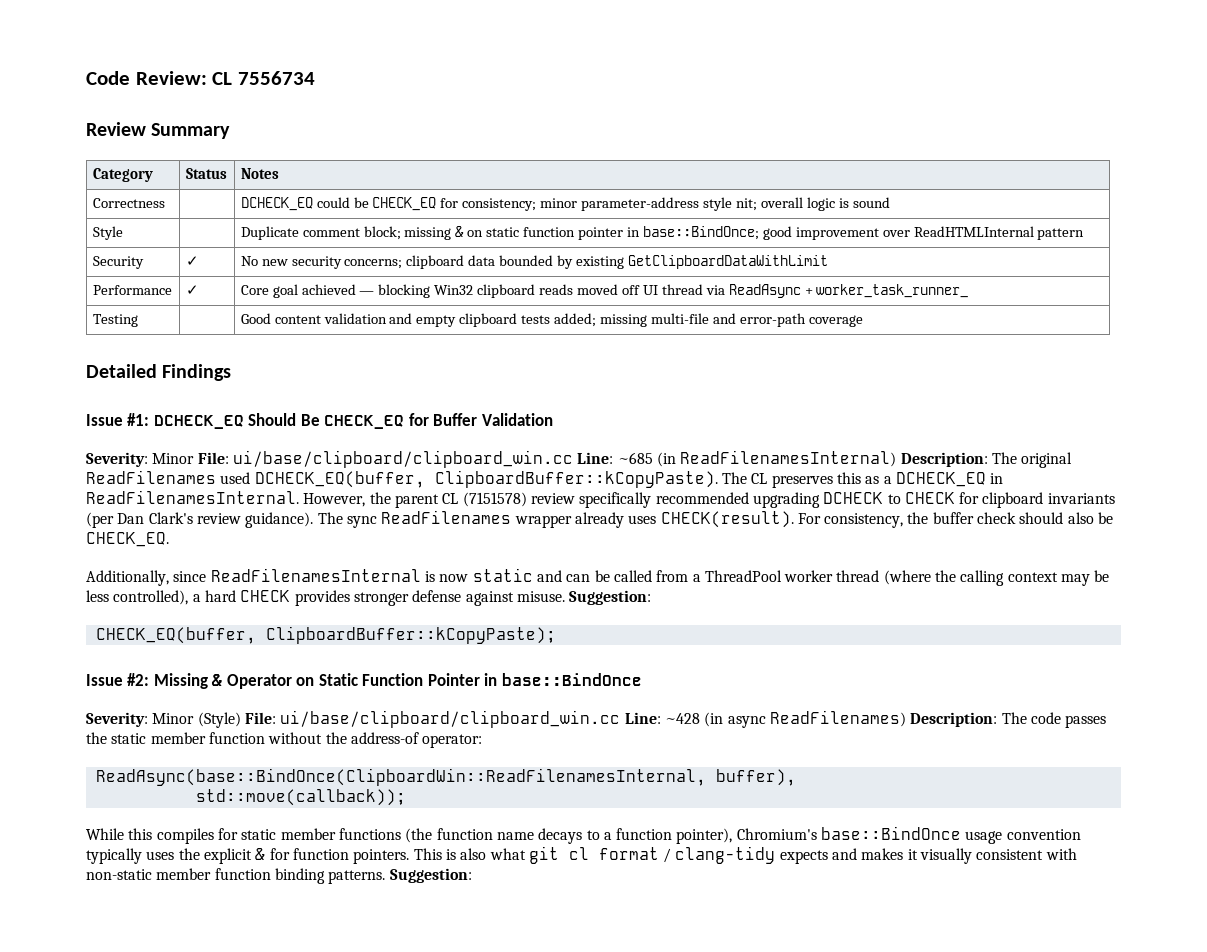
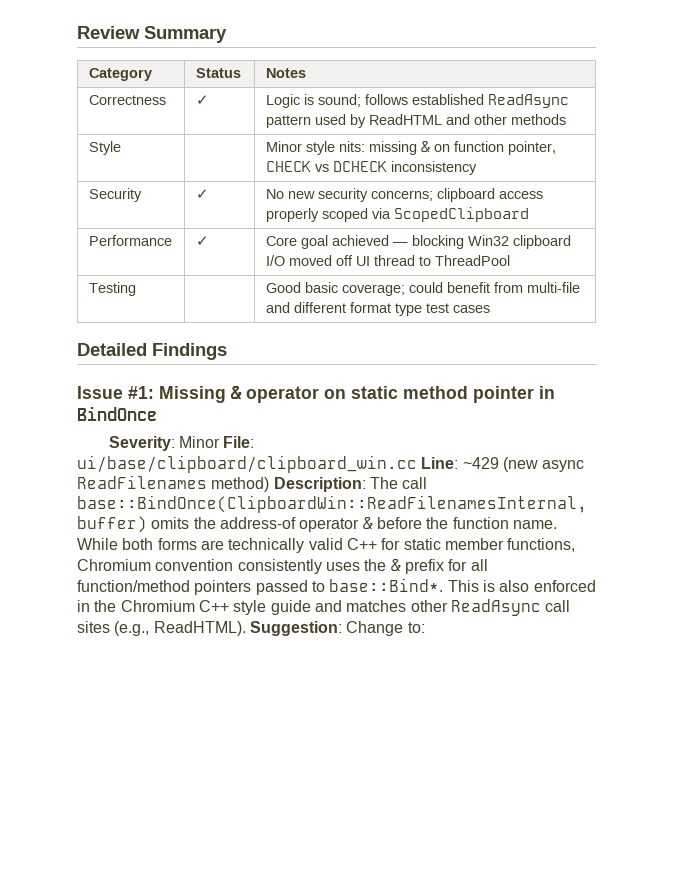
- Code Review: CL 7556734
- Correctness | | DCHECK_EQ could be CHECK_EQ for consistency; minor parameter-address style nit; overall logic is sound
- Style | | Duplicate comment block; missing & on static function pointer in base::BindOnce; good improvement over ReadHTMLInternal pattern
+ Correctness | ✓ | Logic is sound; follows established ReadAsync pattern used by ReadHTML and other methods
+ Style | | Minor style nits: missing & on function pointer, CHECK vs DCHECK inconsistency
- Security | ✓ | No new security concerns; clipboard data bounded by existing GetClipboardDataWithLimit
+ Security | ✓ | No new security concerns; clipboard access properly scoped via ScopedClipboard
- Performance | ✓ | Core goal achieved — blocking Win32 clipboard reads moved off UI thread via ReadAsync + worker_task_runner_
- Testing | | Good content validation and empty clipboard tests added; missing multi-file and error-path coverage
+ Performance | ✓ | Core goal achieved — blocking Win32 clipboard I/O moved off UI thread to ThreadPool
+ Testing | | Good basic coverage; could benefit from multi-file and different format type test cases
  Detailed Findings
- Issue #1: DCHECK_EQ Should Be CHECK_EQ for Buffer Validation
+ Issue #1: Missing & operator on static method pointer in BindOnce
- Severity: Minor File: ui/base/clipboard/clipboard_win.cc Line: ~685 (in ReadFilenamesInternal) Description: The original ReadFilenames used DCHECK_EQ(buffer, ClipboardBuffer::kCopyPaste). The CL preserves this as a DCHECK_EQ in ReadFilenamesInternal. However, the parent CL (7151578) review specifically recommended upgrading DCHECK to CHECK for clipboard invariants (per Dan Clark's review guidance). The sync ReadFilenames wrapper already uses CHECK(result). For consistency, the buffer check should also be CHECK_EQ.
- Additionally, since ReadFilenamesInternal is now static and can be called from a ThreadPool worker thread (where the calling context may be less controlled), a hard CHECK provides stronger defense against misuse. Suggestion:
- CHECK_EQ(buffer, ClipboardBuffer::kCopyPaste);
- Issue #2: Missing & Operator on Static Function Pointer in base::BindOnce
- Severity: Minor (Style) File: ui/base/clipboard/clipboard_win.cc Line: ~428 (in async ReadFilenames) Description: The code passes the static member function without the address-of operator:
- ReadAsync(base::BindOnce(ClipboardWin::ReadFilenamesInternal, buffer),
- std::move(callback));
- While this compiles for static member functions (the function name decays to a function pointer), Chromium's base::BindOnce usage convention typically uses the explicit & for function pointers. This is also what git cl format / clang-tidy expects and makes it visually consistent with non-static member function binding patterns. Suggestion:
+ Severity: Minor File: ui/base/clipboard/clipboard_win.cc Line: ~429 (new async ReadFilenames method) Description: The call base::BindOnce(ClipboardWin::ReadFilenamesInternal, buffer) omits the address-of operator & before the function name. While both forms are technically valid C++ for static member functions, Chromium convention consistently uses the & prefix for all function/method pointers passed to base::Bind*. This is also enforced in the Chromium C++ style guide and matches other ReadAsync call sites (e.g., ReadHTML). Suggestion: Change to:

